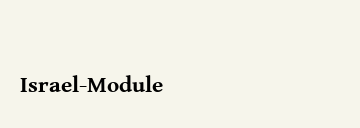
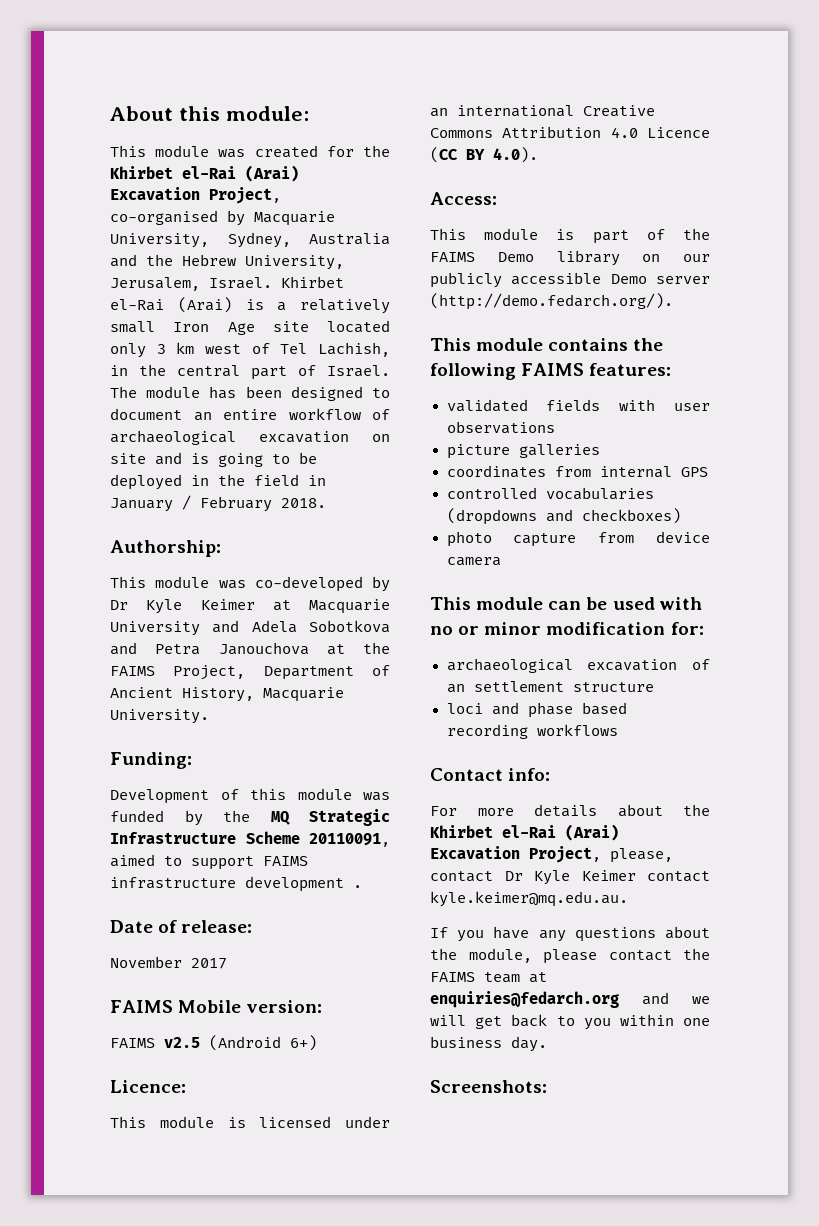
- Israel-Module
+ About this module:
+ This module was created for the Khirbet el-Rai (Arai) Excavation Project, co-organised by Macquarie University, Sydney, Australia and the Hebrew University, Jerusalem, Israel. Khirbet el-Rai (Arai) is a relatively small Iron Age site located only 3 km west of Tel Lachish, in the central part of Israel. The module has been designed to document an entire workflow of archaeological excavation on site and is going to be deployed in the field in January / February 2018.
+ Authorship:
+ This module was co-developed by Dr Kyle Keimer at Macquarie University and Adela Sobotkova and Petra Janouchova at the FAIMS Project, Department of Ancient History, Macquarie University.
+ Funding:
+ Development of this module was funded by the MQ Strategic Infrastructure Scheme 20110091, aimed to support FAIMS infrastructure development .
+ Date of release:
+ November 2017
+ FAIMS Mobile version:
+ FAIMS v2.5 (Android 6+)
+ Licence:
+ This module is licensed under an international Creative Commons Attribution 4.0 Licence (CC BY 4.0).
+ Access:
+ This module is part of the FAIMS Demo library on our publicly accessible Demo server (http://demo.fedarch.org/).
+ This module contains the following FAIMS features:
+ validated fields with user observations
+ picture galleries
+ coordinates from internal GPS
+ controlled vocabularies (dropdowns and checkboxes)
+ photo capture from device camera
+ This module can be used with no or minor modification for:
+ archaeological excavation of an settlement structure
+ loci and phase based recording workflows
+ Contact info:
+ For more details about the Khirbet el-Rai (Arai) Excavation Project, please, contact Dr Kyle Keimer contact kyle.keimer@mq.edu.au.
+ If you have any questions about the module, please contact the FAIMS team at enquiries@fedarch.org and we will get back to you within one business day.
+ Screenshots:

